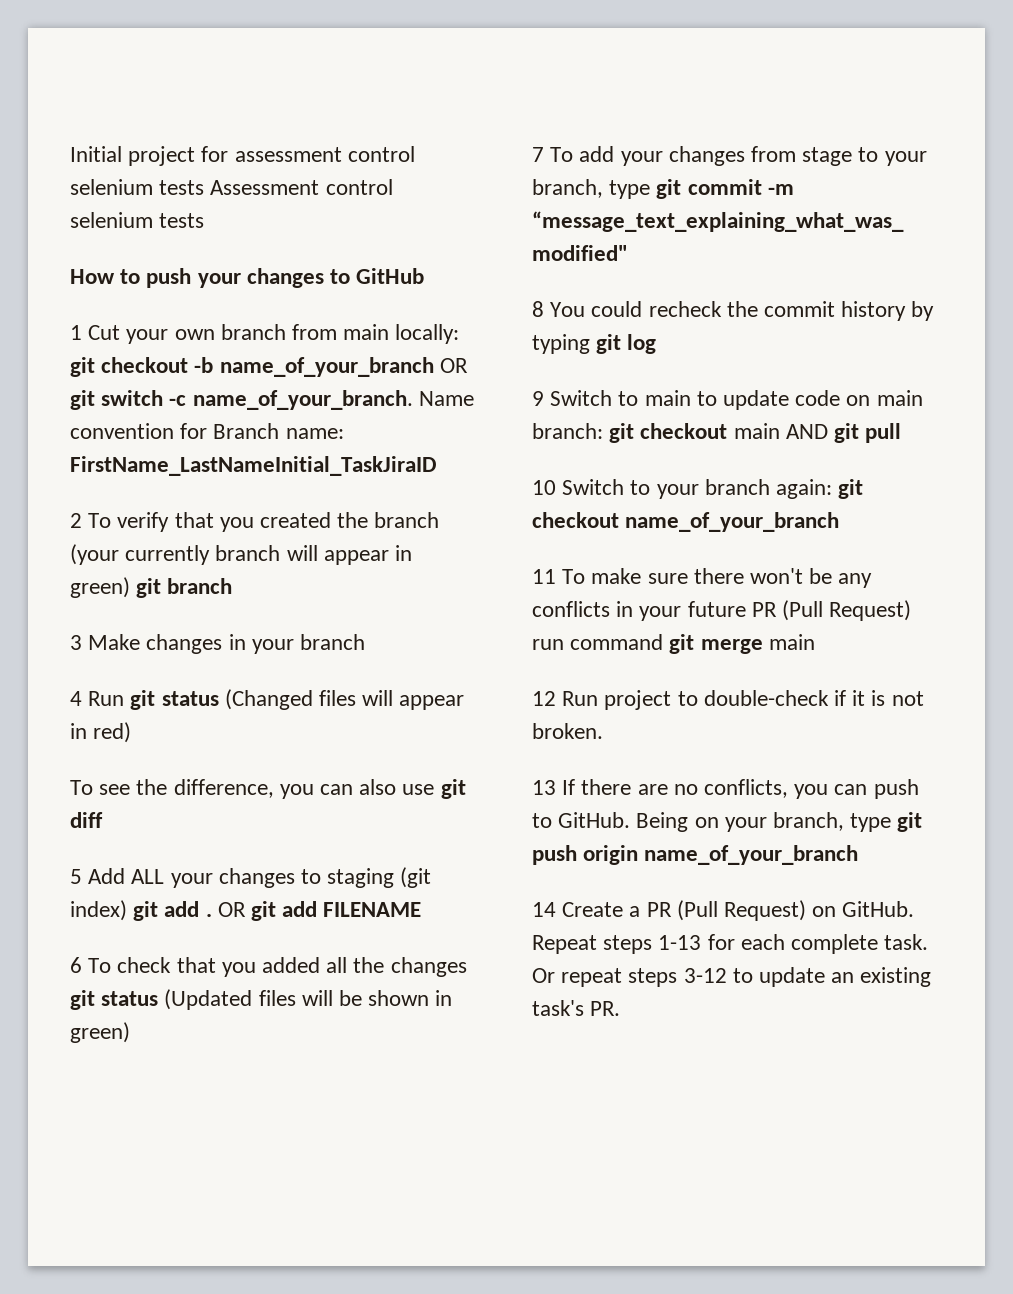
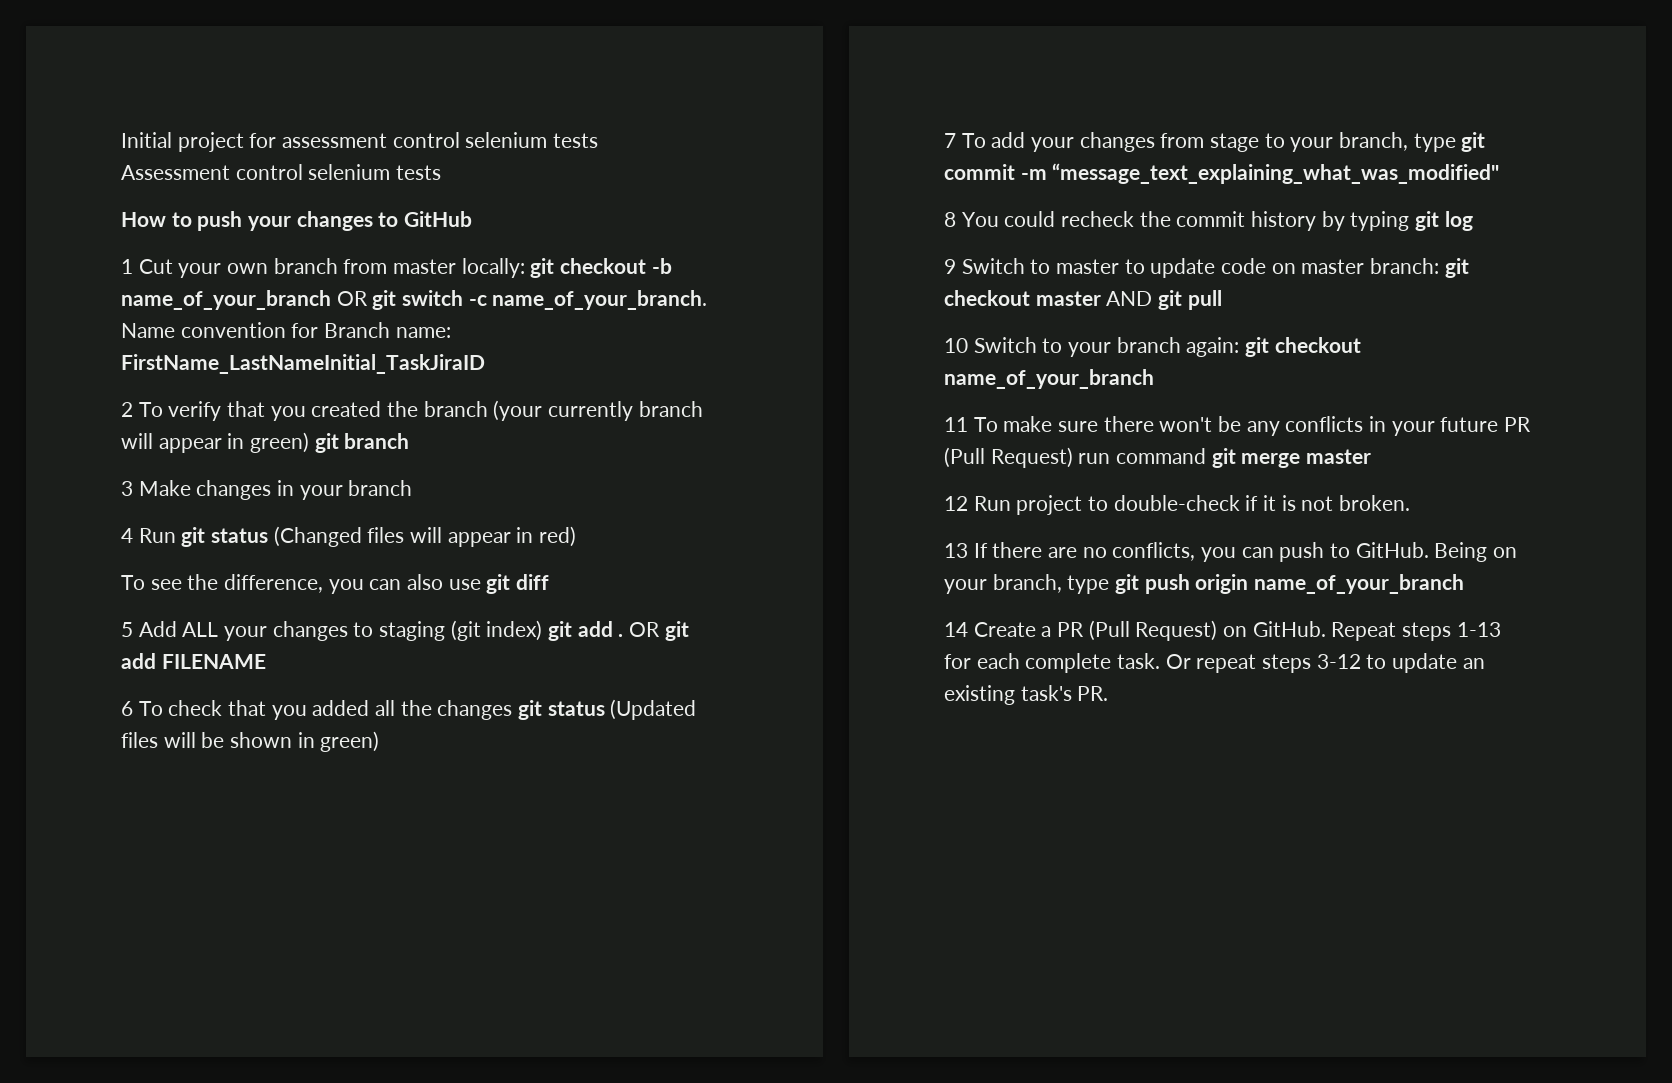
- 1 Cut your own branch from main locally: git checkout -b name_of_your_branch OR git switch -c name_of_your_branch.
+ 1 Cut your own branch from master locally: git checkout -b name_of_your_branch OR git switch -c name_of_your_branch.
- 9 Switch to main to update code on main branch: git checkout main AND git pull
+ 9 Switch to master to update code on master branch: git checkout master AND git pull
- 11 To make sure there won't be any conflicts in your future PR (Pull Request) run command git merge main
+ 11 To make sure there won't be any conflicts in your future PR (Pull Request) run command git merge master

